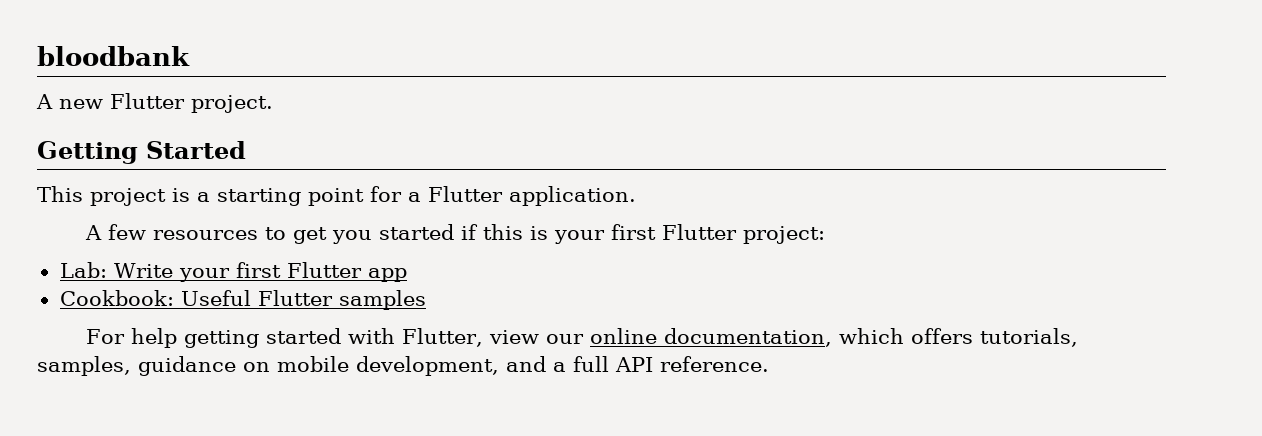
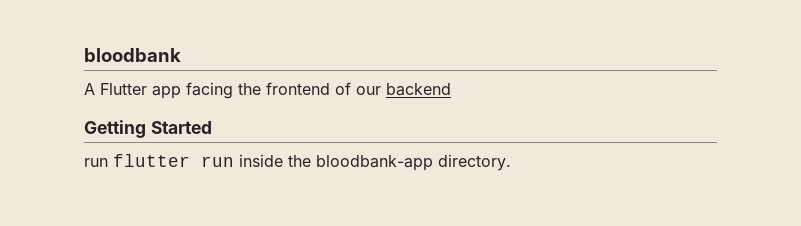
- A new Flutter project.
+ A Flutter app facing the frontend of our backend
  Getting Started
- This project is a starting point for a Flutter application.
- A few resources to get you started if this is your first Flutter project:
- Lab: Write your first Flutter app
- Cookbook: Useful Flutter samples
- For help getting started with Flutter, view our online documentation, which offers tutorials, samples, guidance on mobile development, and a full API reference.
+ run flutter run inside the bloodbank-app directory.

